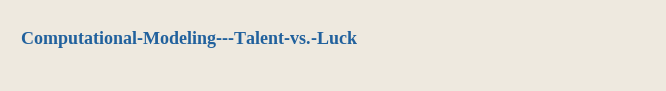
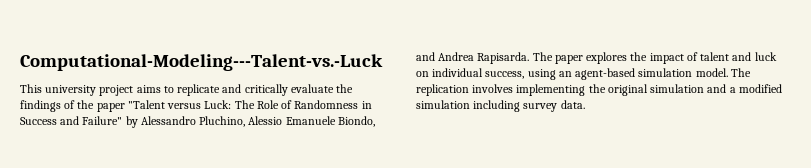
+ This university project aims to replicate and critically evaluate the findings of the paper "Talent versus Luck: The Role of Randomness in Success and Failure" by Alessandro Pluchino, Alessio Emanuele Biondo, and Andrea Rapisarda. The paper explores the impact of talent and luck on individual success, using an agent-based simulation model. The replication involves implementing the original simulation and a modified simulation including survey data.

